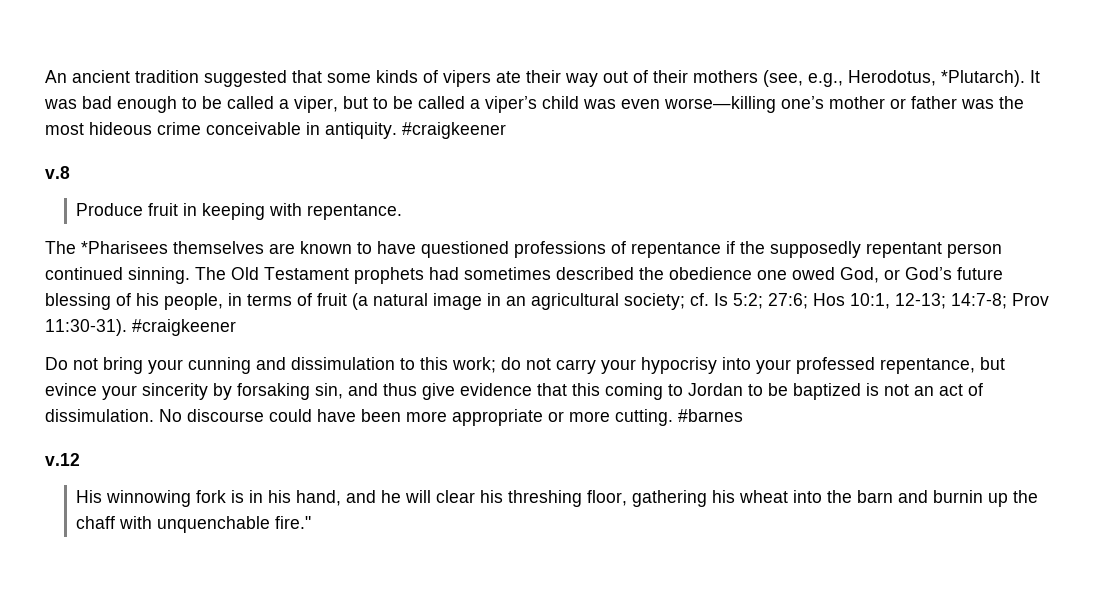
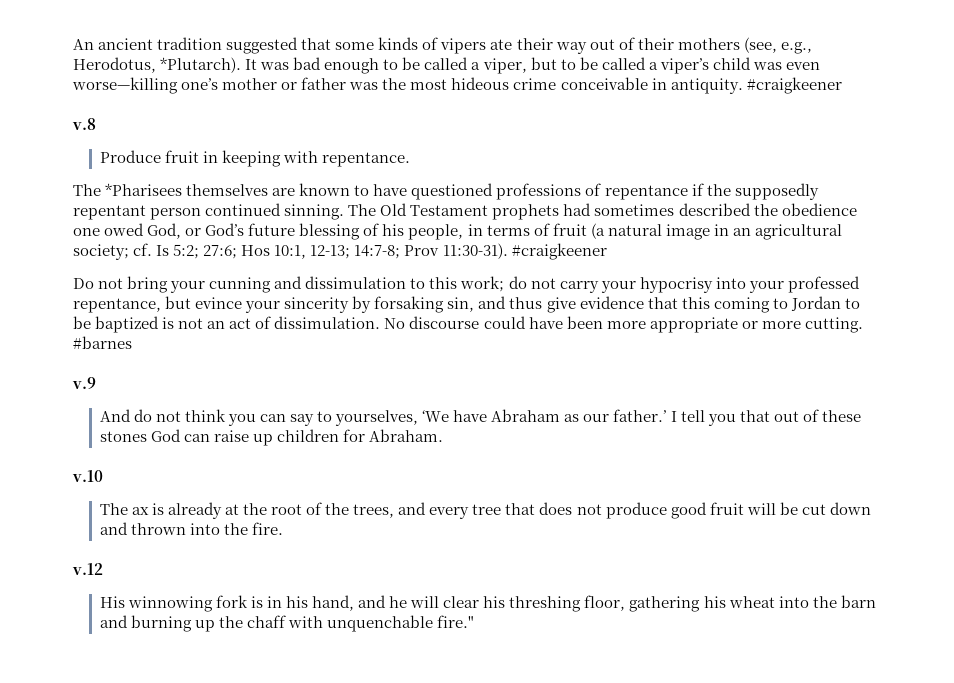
+ v.9
+ And do not think you can say to yourselves, ‘We have Abraham as our father.’ I tell you that out of these stones God can raise up children for Abraham.
+ v.10
+ The ax is already at the root of the trees, and every tree that does not produce good fruit will be cut down and thrown into the fire.
- His winnowing fork is in his hand, and he will clear his threshing floor, gathering his wheat into the barn and burnin up the chaff with unquenchable fire."
+ His winnowing fork is in his hand, and he will clear his threshing floor, gathering his wheat into the barn and burning up the chaff with unquenchable fire."

